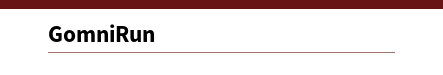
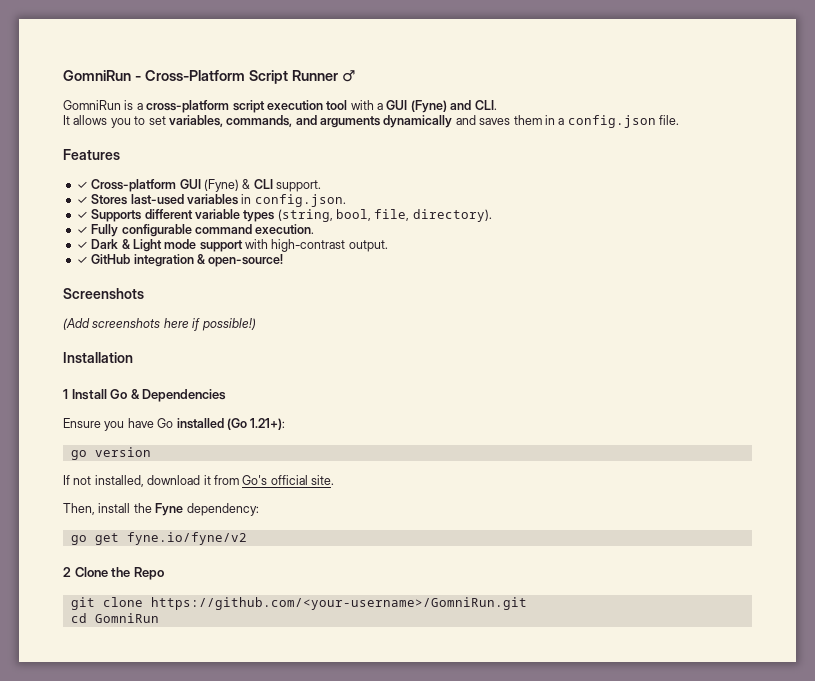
- GomniRun
+ GomniRun - Cross-Platform Script Runner ♂
+ GomniRun is a cross-platform script execution tool with a GUI (Fyne) and CLI.
+ It allows you to set variables, commands, and arguments dynamically and saves them in a config.json file.
+ Features
+ ✓ Cross-platform GUI (Fyne) & CLI support.
+ ✓ Stores last-used variables in config.json.
+ ✓ Supports different variable types (string, bool, file, directory).
+ ✓ Fully configurable command execution.
+ ✓ Dark & Light mode support with high-contrast output.
+ ✓ GitHub integration & open-source!
+ Screenshots
+ (Add screenshots here if possible!)
+ Installation
+ 1 Install Go & Dependencies
+ Ensure you have Go installed (Go 1.21+):
+ go version
+ If not installed, download it from Go's official site.
+ Then, install the Fyne dependency:
+ go get fyne.io/fyne/v2
+ 2 Clone the Repo
+ git clone https://github.com/<your-username>/GomniRun.git
+ cd GomniRun

